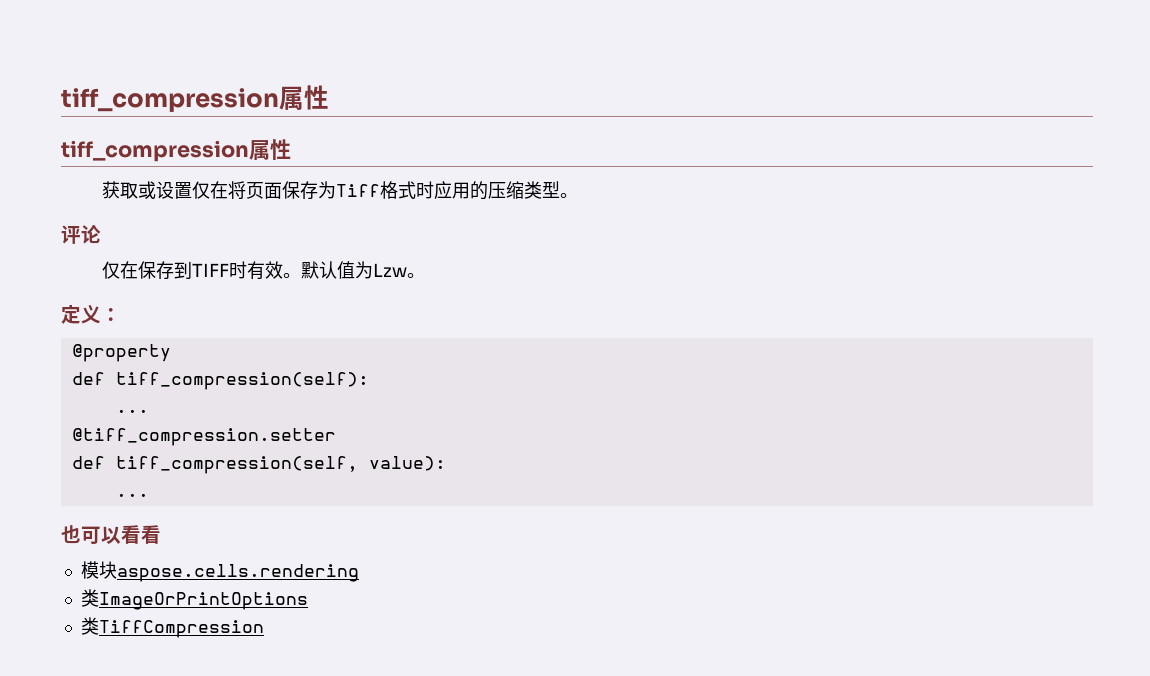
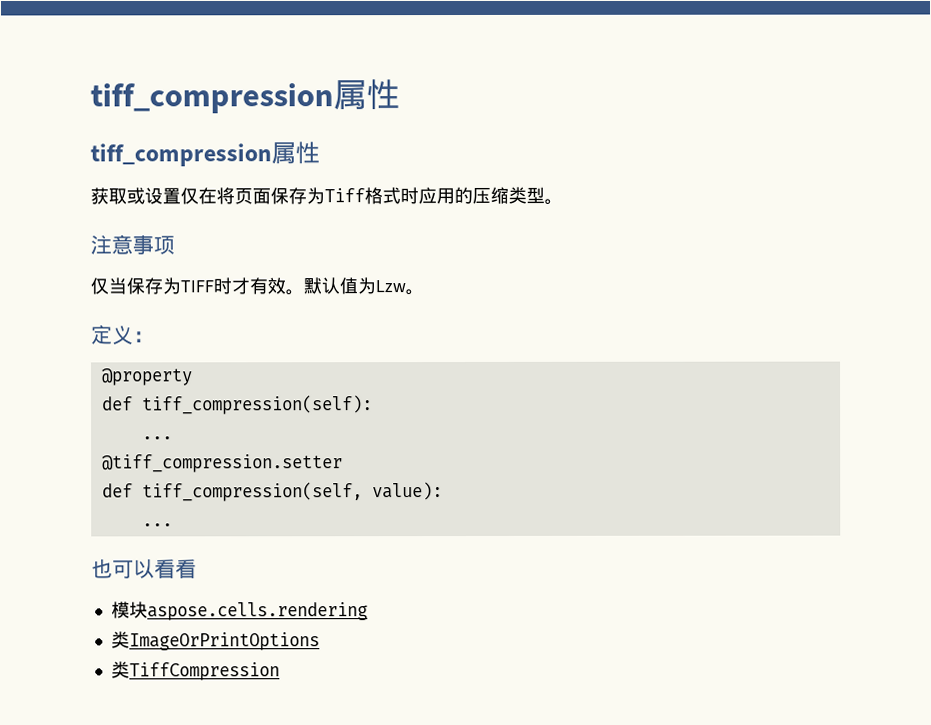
- 评论
- 仅在保存到TIFF时有效。
+ 注意事项
+ 仅当保存为TIFF时才有效。

